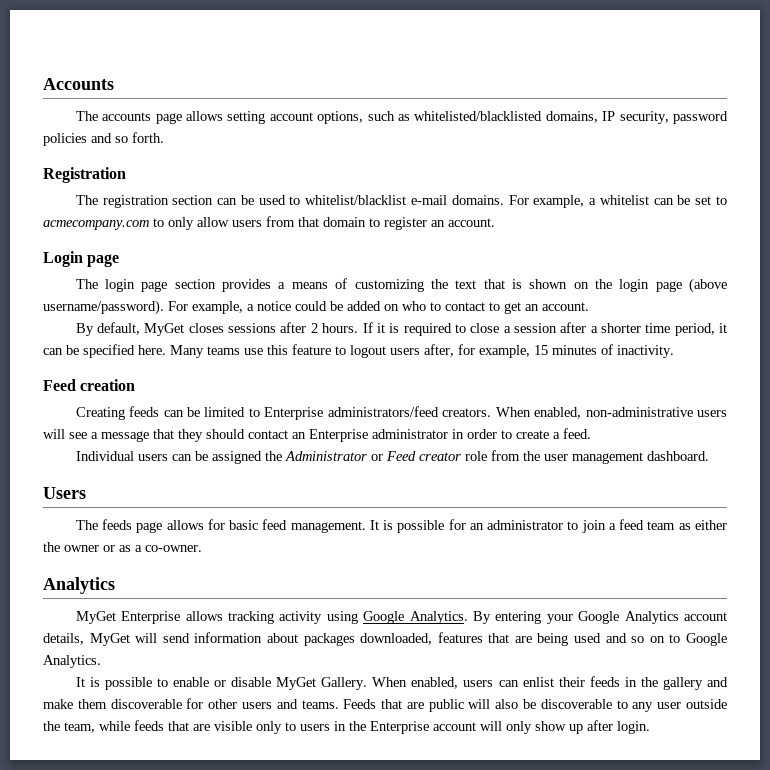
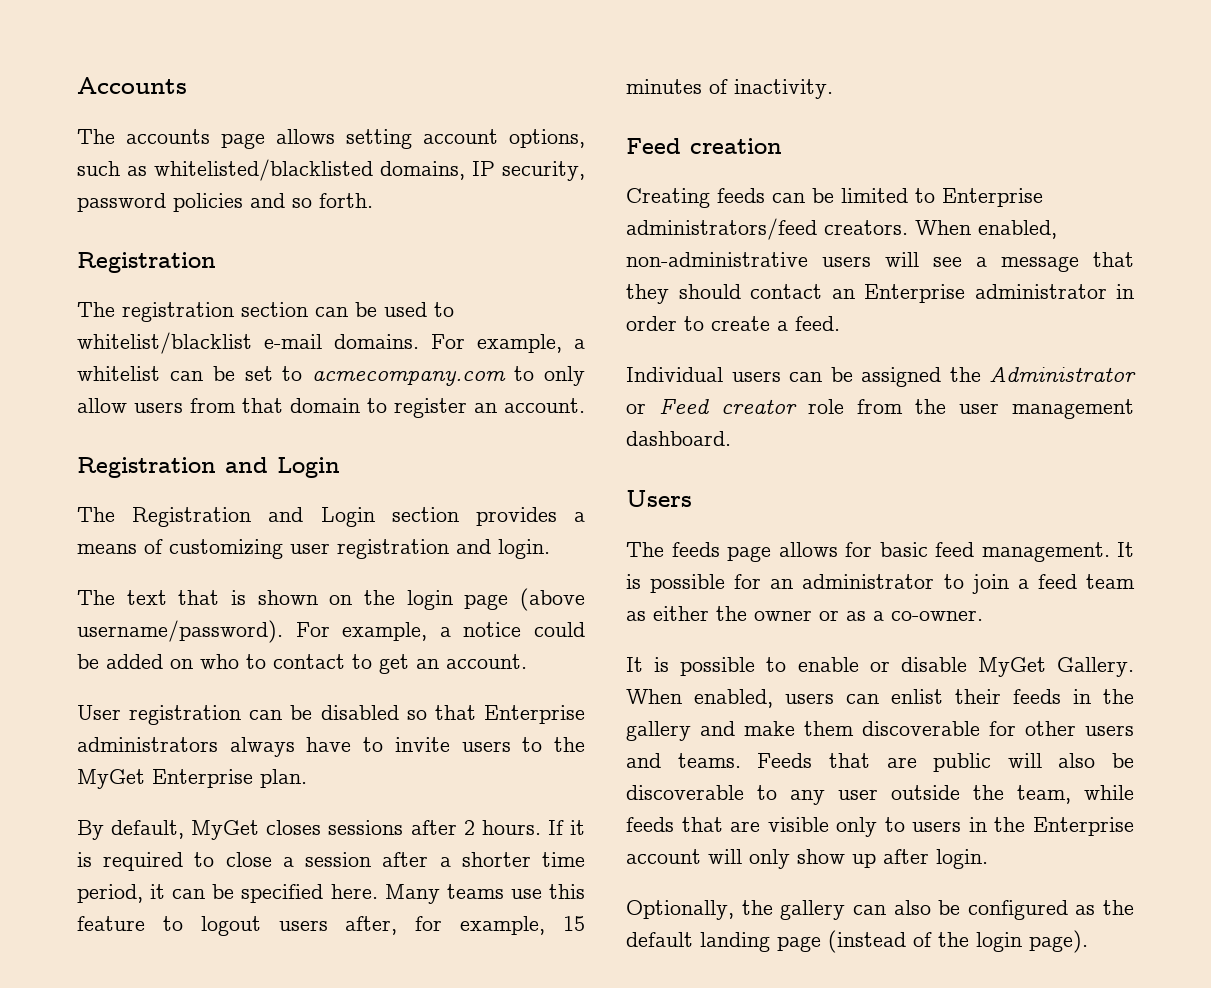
  For example, a whitelist can be set to acmecompany.com to only allow users from that domain to register an account.
- Login page
- The login page section provides a means of customizing the text that is shown on the login page (above username/password).
+ Registration and Login
+ The Registration and Login section provides a means of customizing user registration and login.
+ The text that is shown on the login page (above username/password).
+ User registration can be disabled so that Enterprise administrators always have to invite users to the MyGet Enterprise plan.
  It is possible for an administrator to join a feed team as either the owner or as a co-owner.
- Analytics
- MyGet Enterprise allows tracking activity using Google Analytics. By entering your Google Analytics account details, MyGet will send information about packages downloaded, features that are being used and so on to Google Analytics.
+ Optionally, the gallery can also be configured as the default landing page (instead of the login page).

